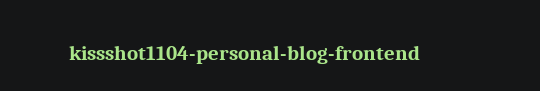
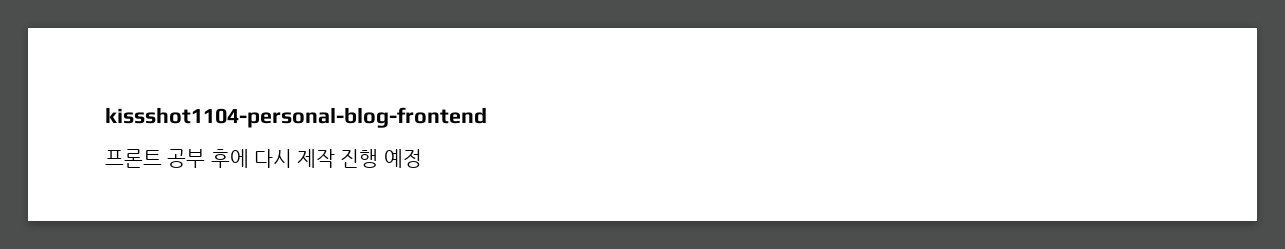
+ 프론트 공부 후에 다시 제작 진행 예정

